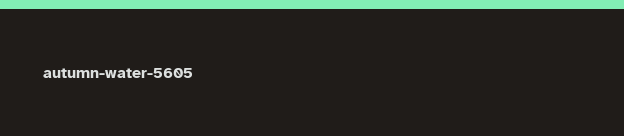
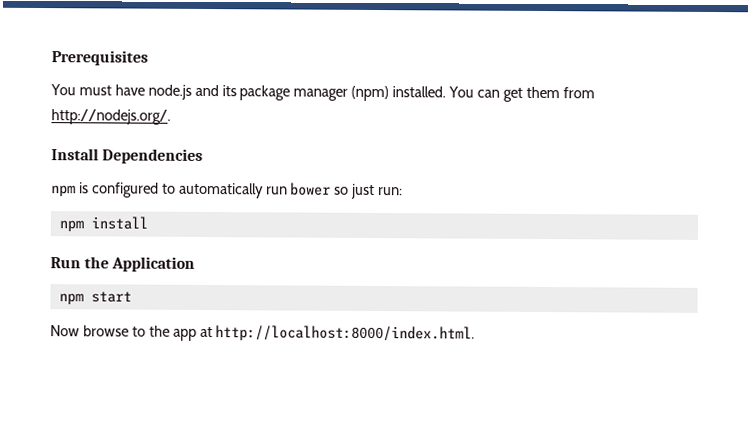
- autumn-water-5605
+ Prerequisites
+ You must have node.js and its package manager (npm) installed. You can get them from http://nodejs.org/.
+ Install Dependencies
+ npm is configured to automatically run bower so just run:
+ npm install
+ Run the Application
+ npm start
+ Now browse to the app at http://localhost:8000/index.html.

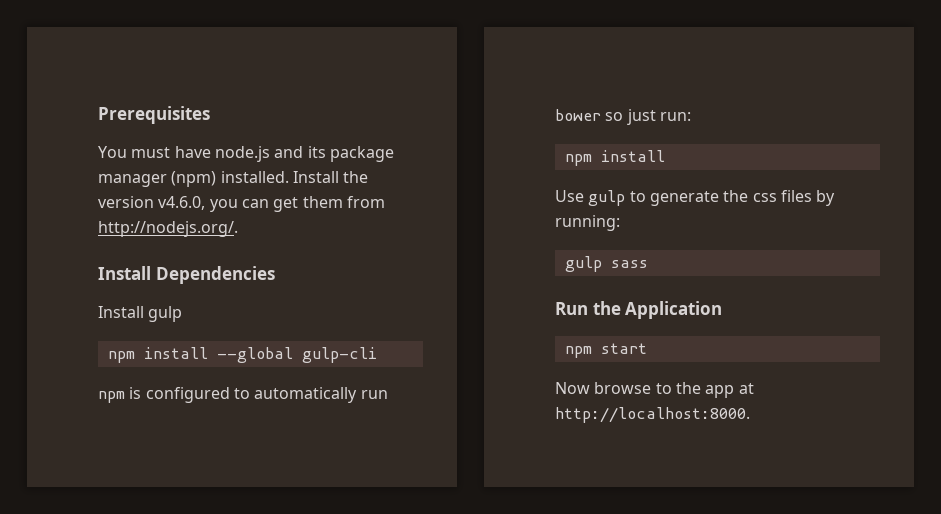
- You can get them from http://nodejs.org/.
+ Install the version v4.6.0, you can get them from http://nodejs.org/.
+ Install gulp
+ npm install --global gulp-cli
+ Use gulp to generate the css files by running:
+ gulp sass
- Now browse to the app at http://localhost:8000/index.html.
+ Now browse to the app at http://localhost:8000.

